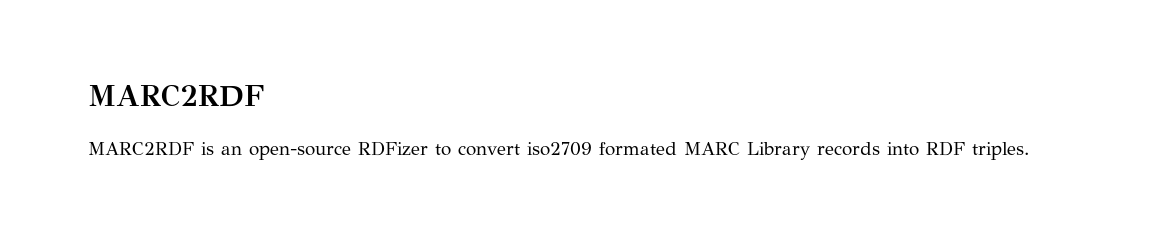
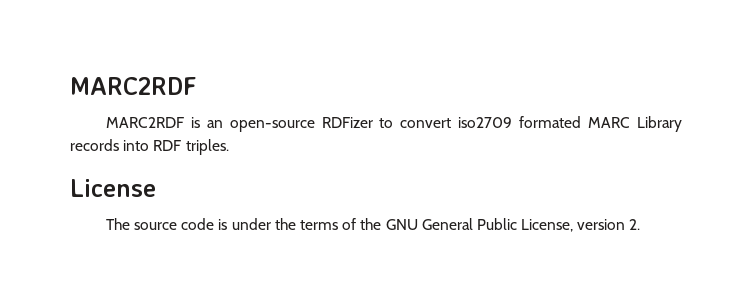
+ License
+ The source code is under the terms of the GNU General Public License, version 2.

